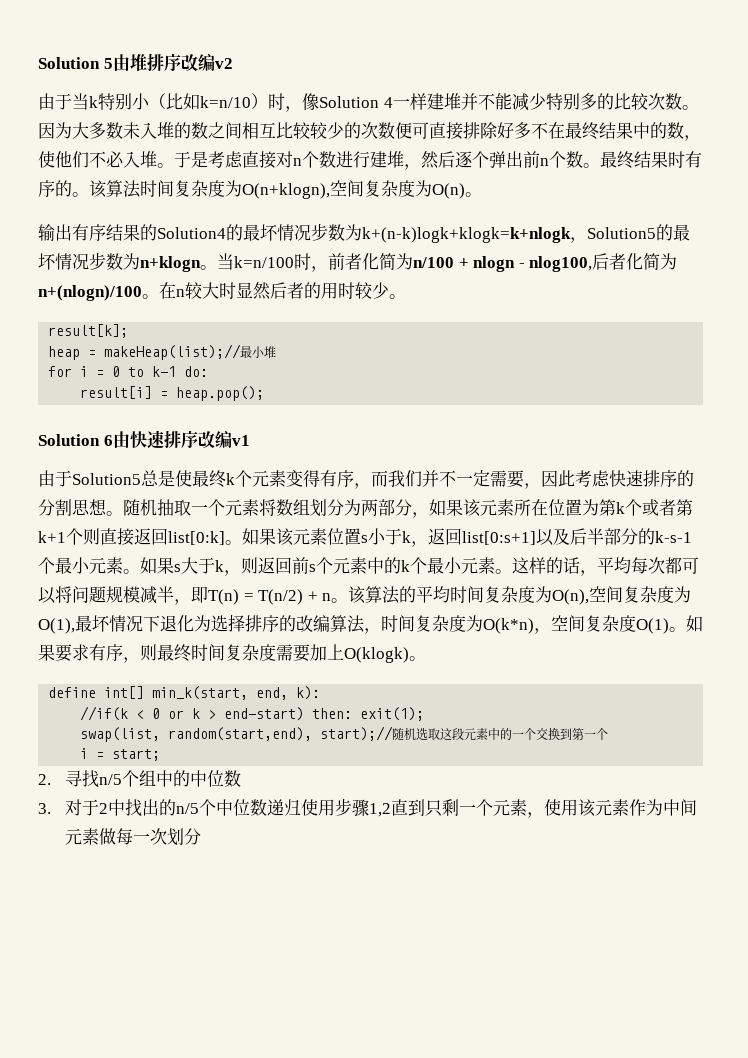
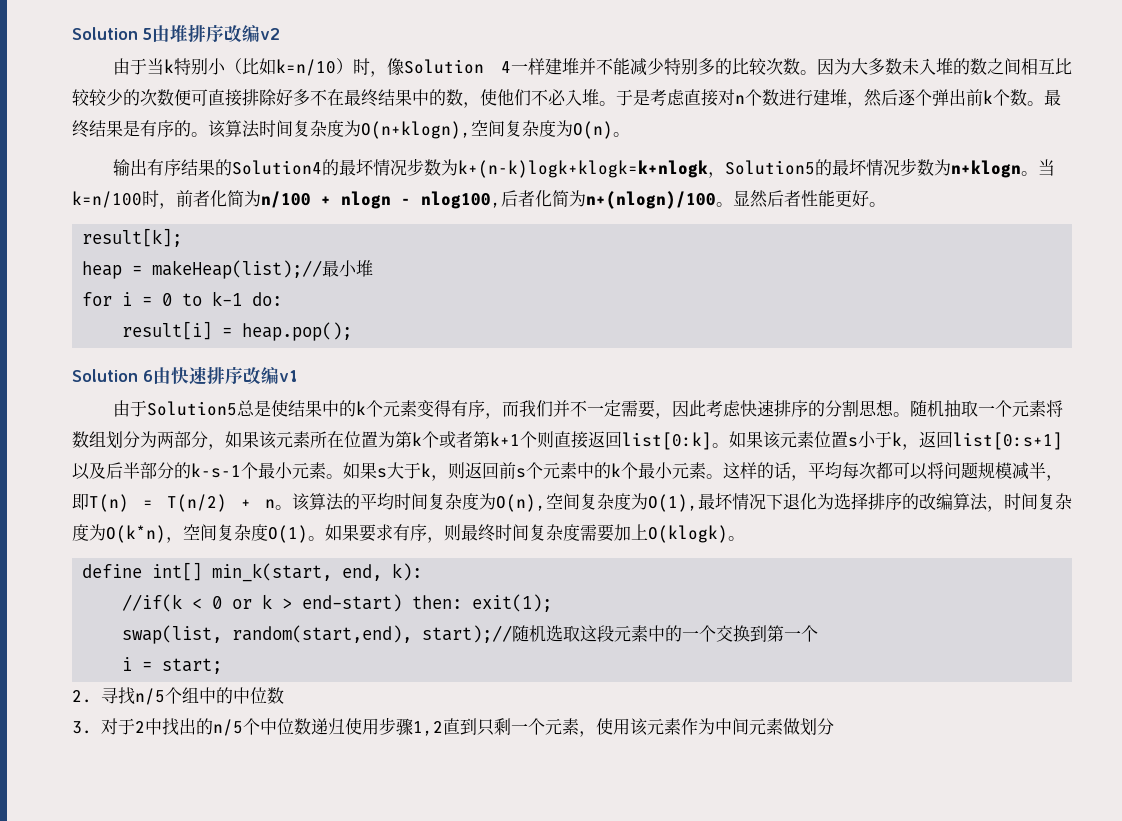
- 于是考虑直接对n个数进行建堆，然后逐个弹出前n个数。
+ 于是考虑直接对n个数进行建堆，然后逐个弹出前k个数。
- 最终结果时有序的。
+ 最终结果是有序的。
- 在n较大时显然后者的用时较少。
+ 显然后者性能更好。
- 由于Solution5总是使最终k个元素变得有序，而我们并不一定需要，因此考虑快速排序的分割思想。
+ 由于Solution5总是使结果中的k个元素变得有序，而我们并不一定需要，因此考虑快速排序的分割思想。
- 3.对于2中找出的n/5个中位数递归使用步骤1,2直到只剩一个元素，使用该元素作为中间元素做每一次划分
+ 3.对于2中找出的n/5个中位数递归使用步骤1,2直到只剩一个元素，使用该元素作为中间元素做划分

